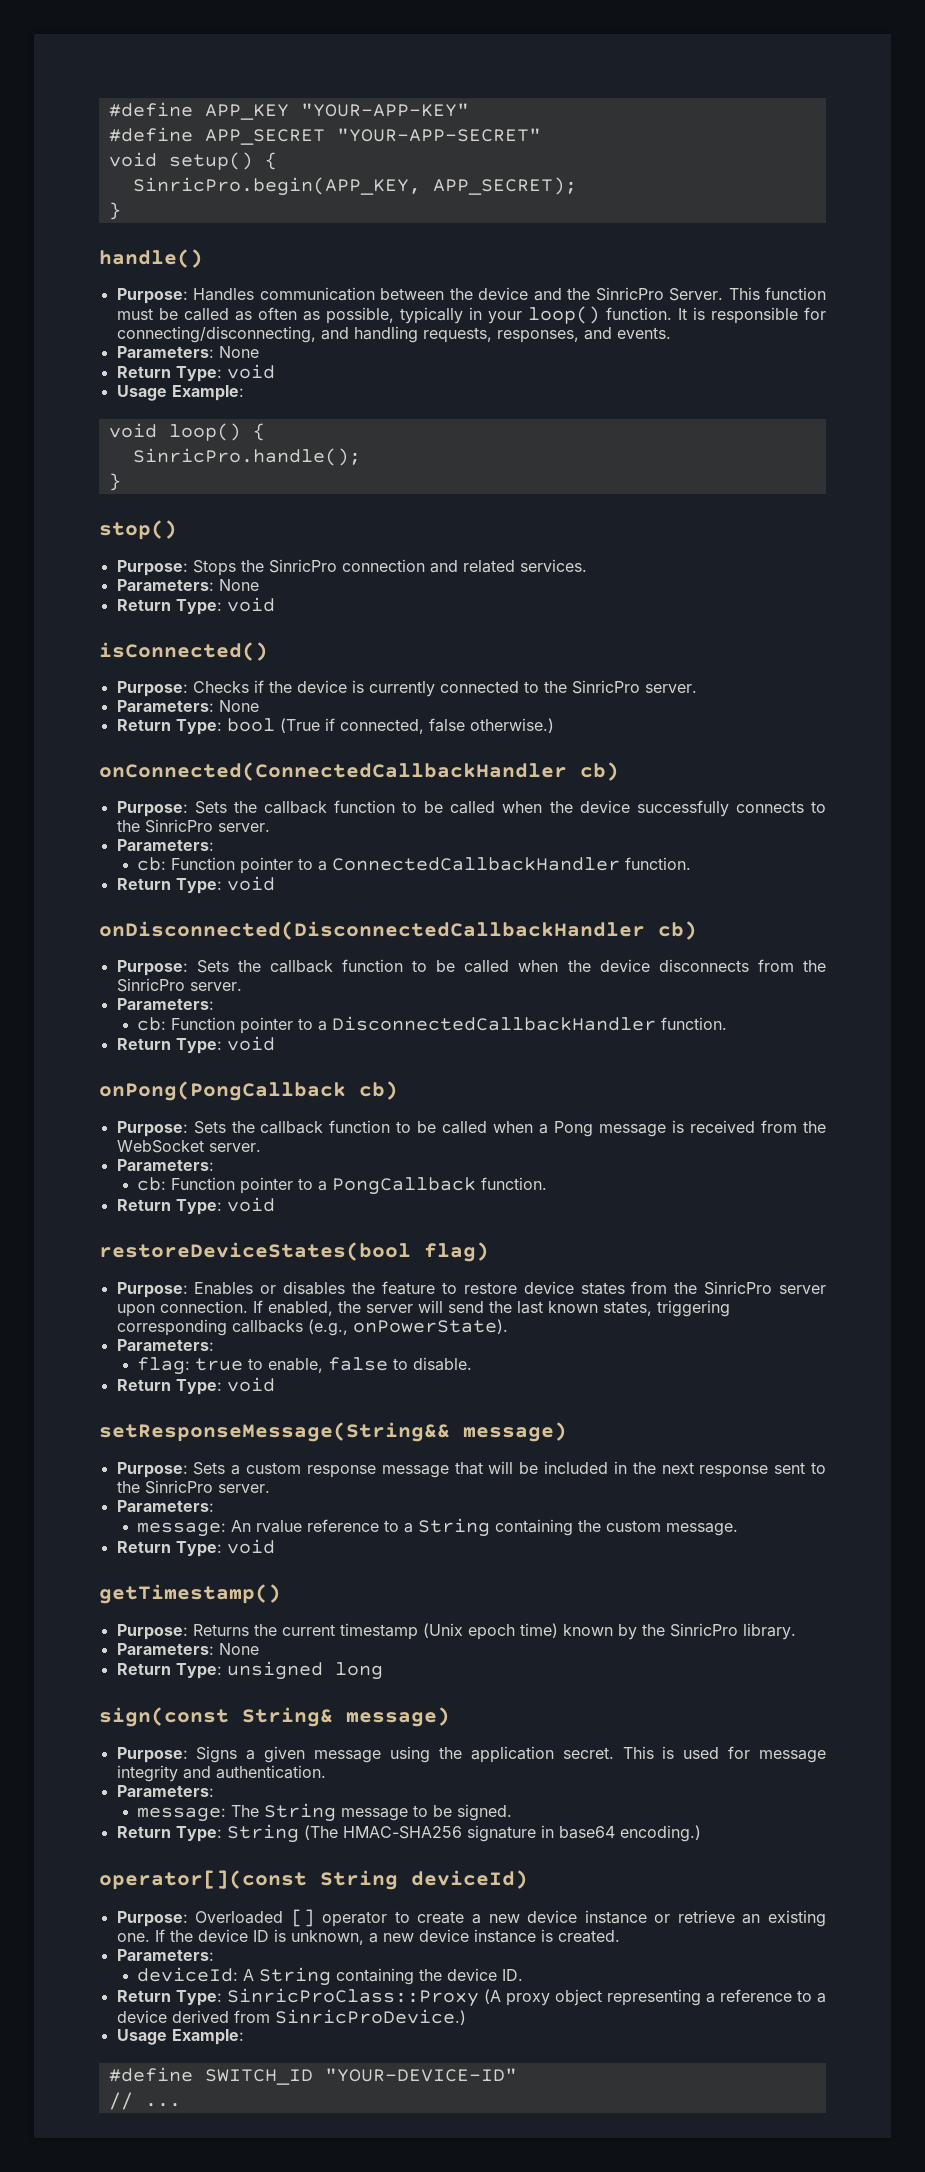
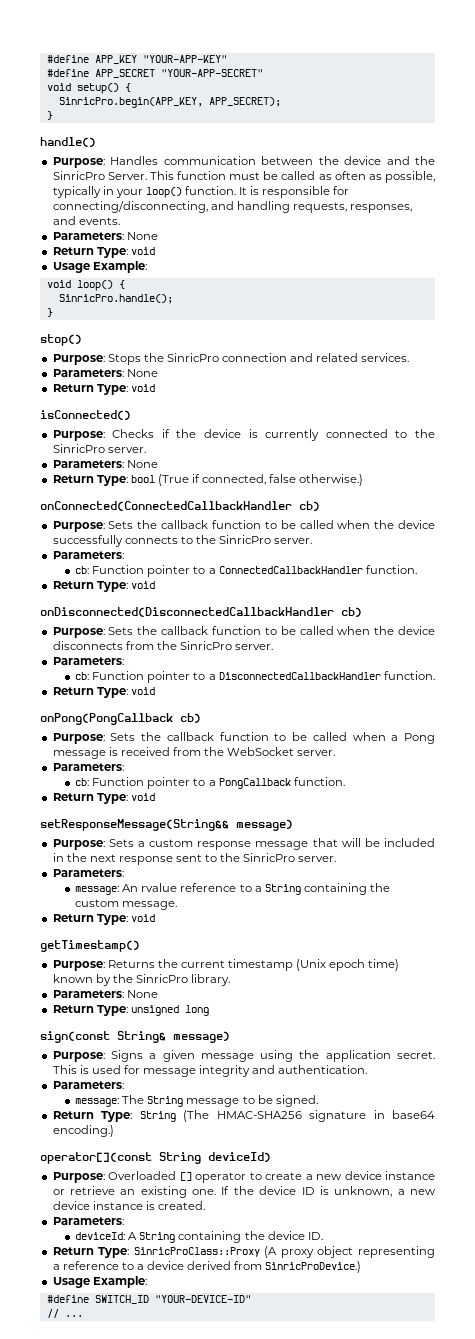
- restoreDeviceStates(bool flag)
- Purpose: Enables or disables the feature to restore device states from the SinricPro server upon connection. If enabled, the server will send the last known states, triggering corresponding callbacks (e.g., onPowerState).
- Parameters:
- flag: true to enable, false to disable.
- Return Type: void

